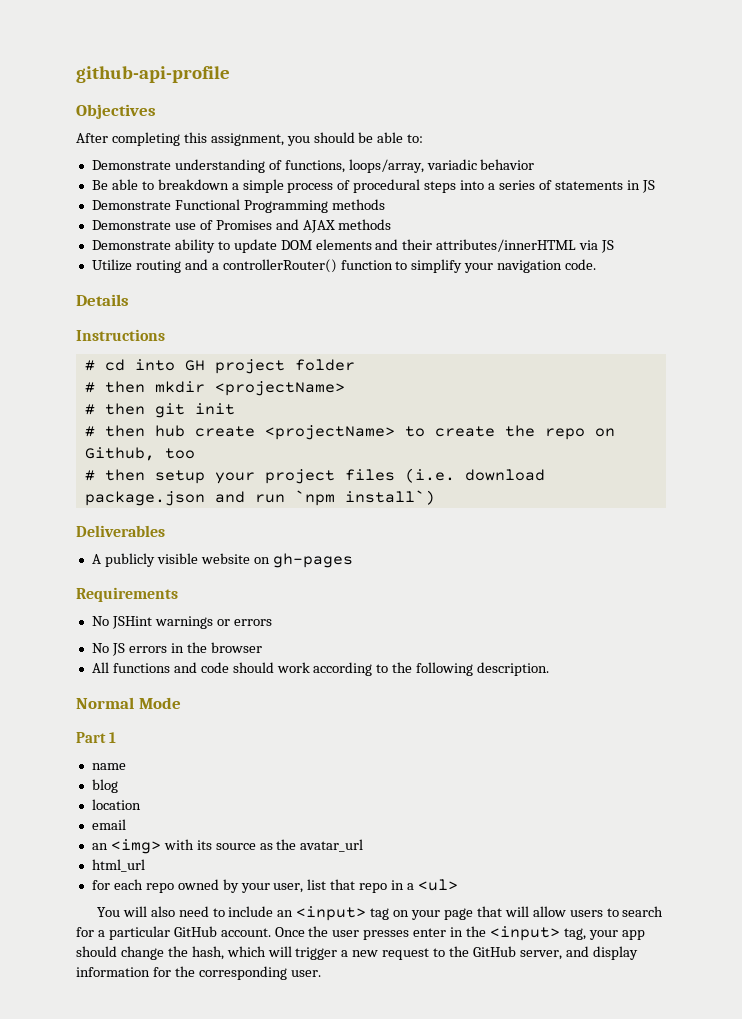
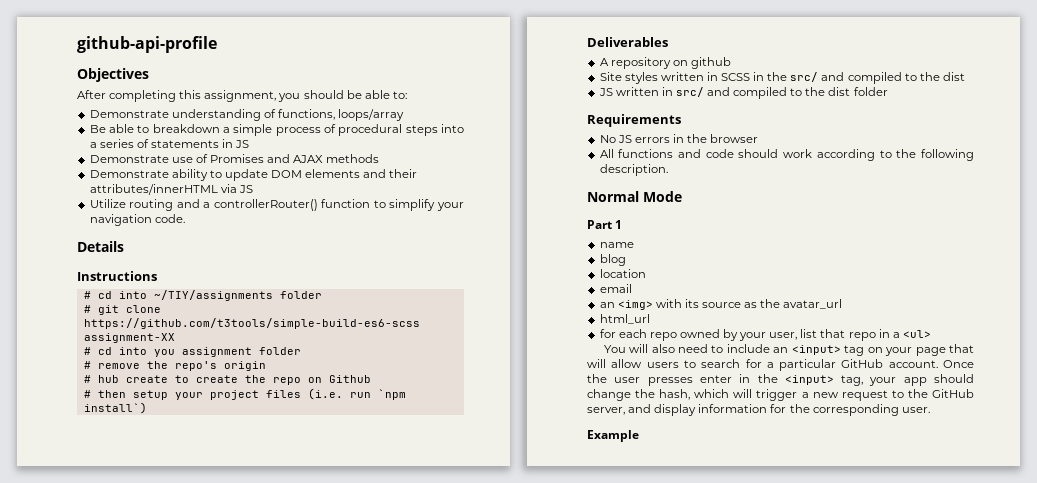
- Demonstrate understanding of functions, loops/array, variadic behavior
+ Demonstrate understanding of functions, loops/array
- Demonstrate Functional Programming methods
- # cd into GH project folder
- # then mkdir <projectName>
- # then git init
- # then hub create <projectName> to create the repo on Github, too
+ # cd into ~/TIY/assignments folder
+ # git clone https://github.com/t3tools/simple-build-es6-scss assignment-XX
+ # cd into you assignment folder
+ # remove the repo's origin
+ # hub create to create the repo on Github
- # then setup your project files (i.e. download package.json and run `npm install`)
+ # then setup your project files (i.e. run `npm install`)
- A publicly visible website on gh-pages
+ A repository on github
+ Site styles written in SCSS in the src/ and compiled to the dist
+ JS written in src/ and compiled to the dist folder
  Requirements
- No JSHint warnings or errors
+ Example

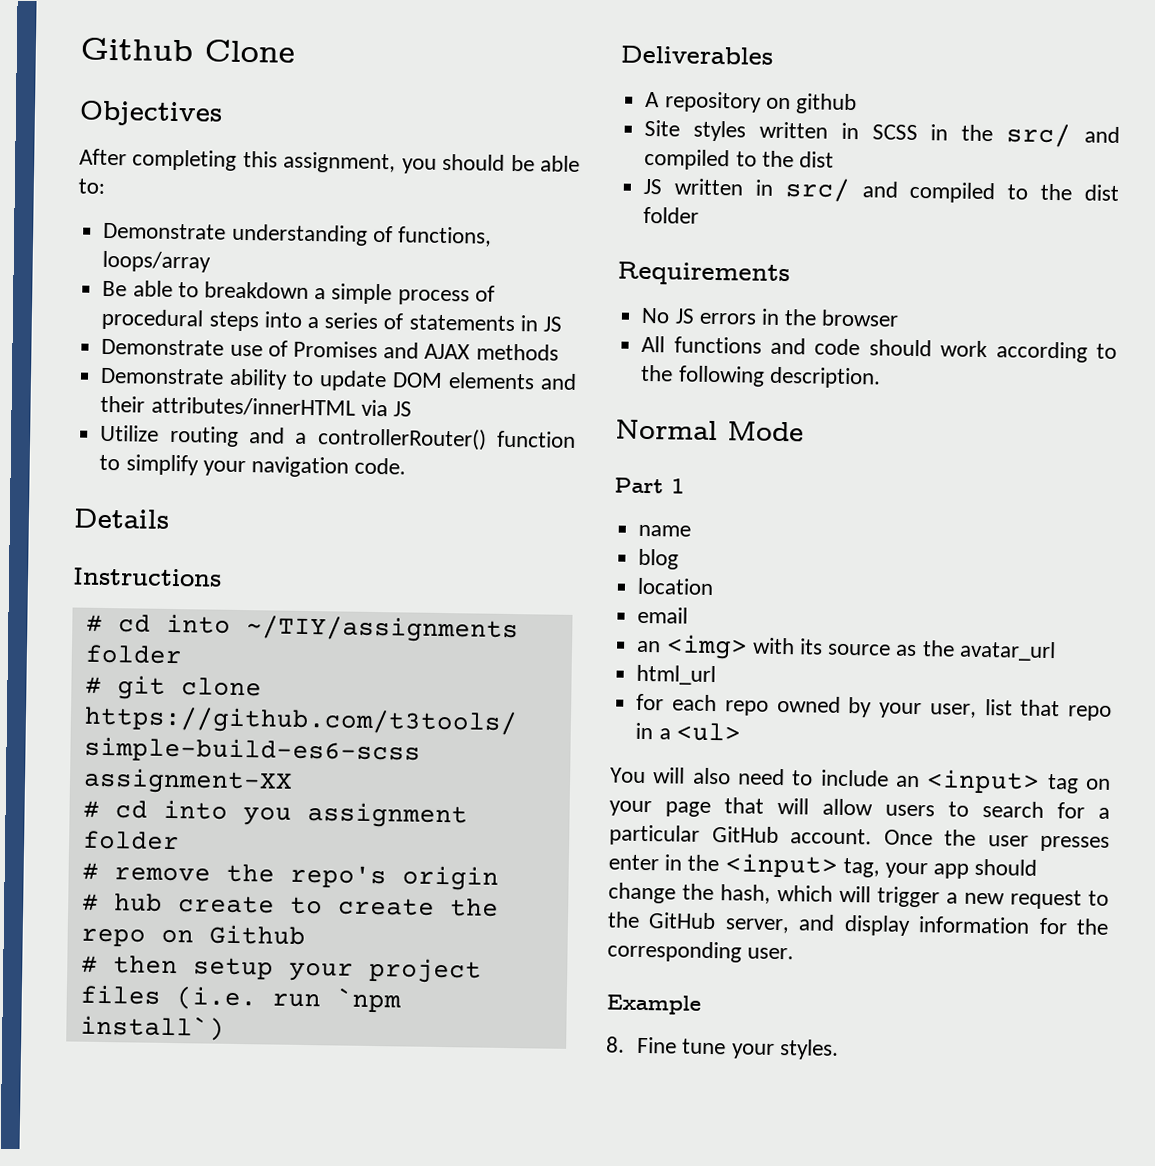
- github-api-profile
+ Github Clone
+ 8. Fine tune your styles.

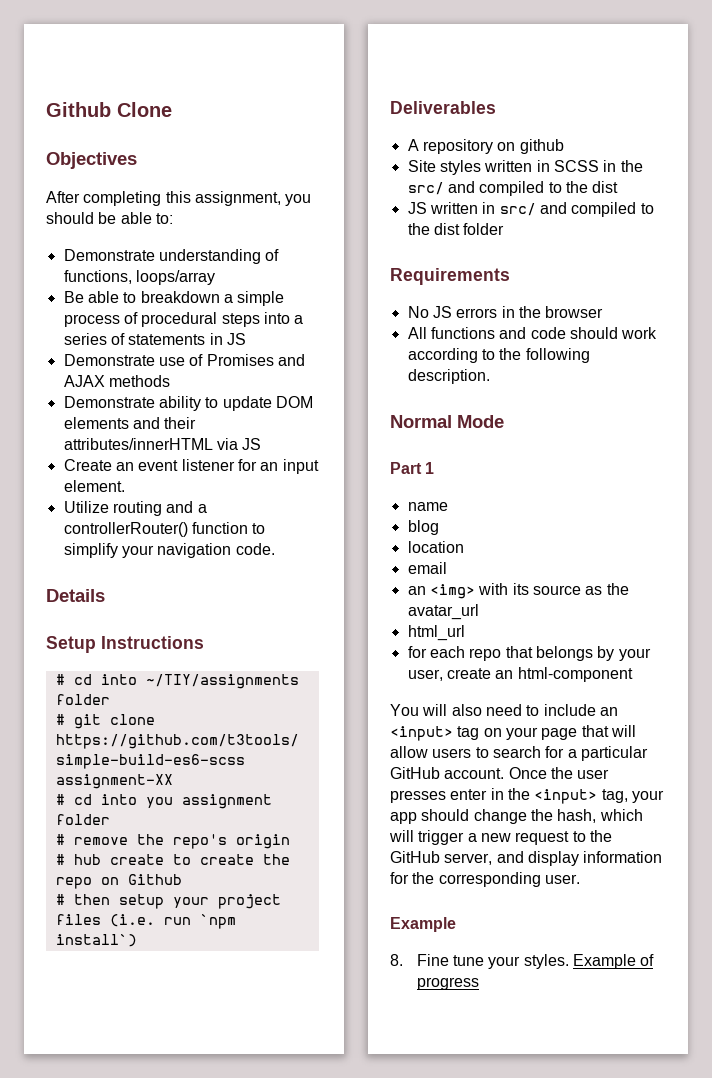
+ Create an event listener for an input element.
- Instructions
+ Setup Instructions
- for each repo owned by your user, list that repo in a <ul>
+ for each repo that belongs by your user, create an html-component
+ Example of progress

